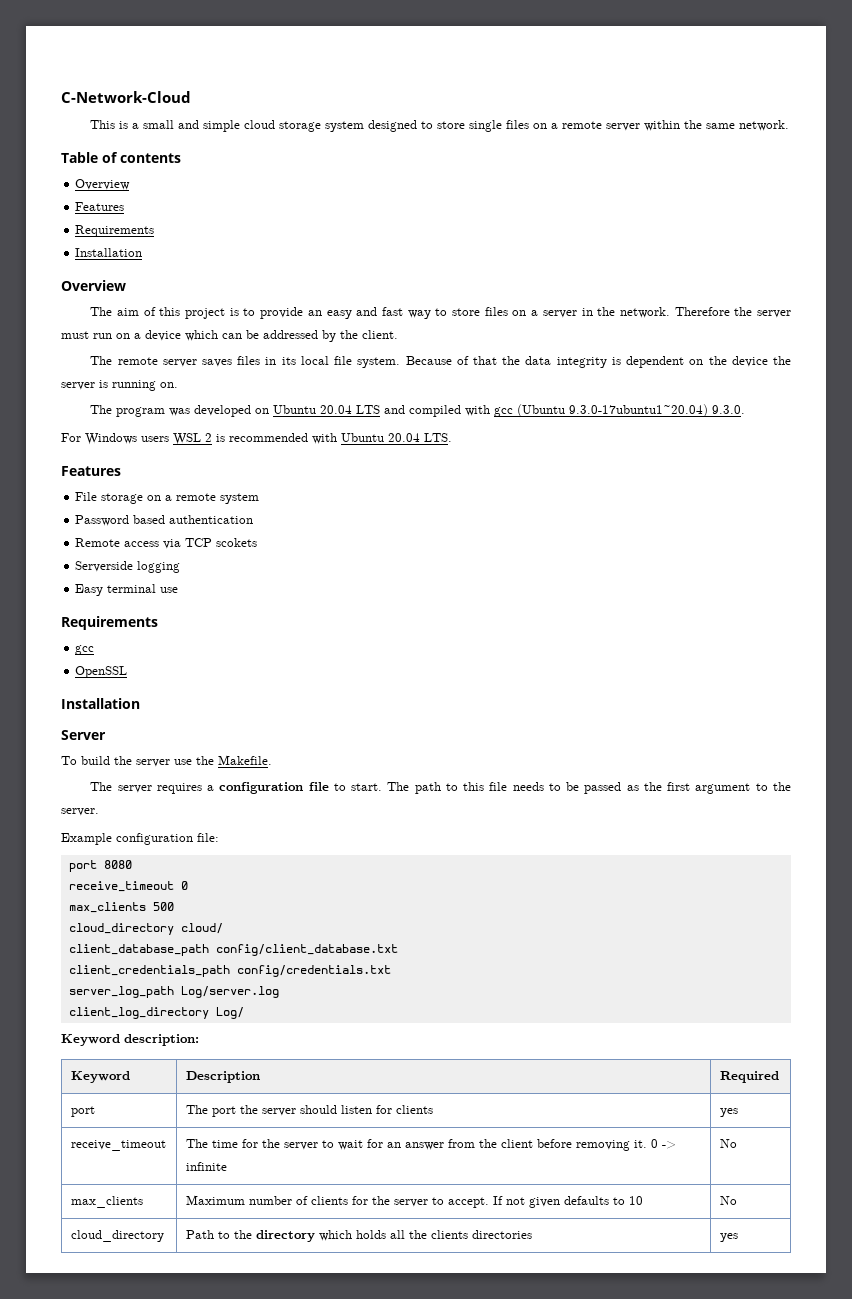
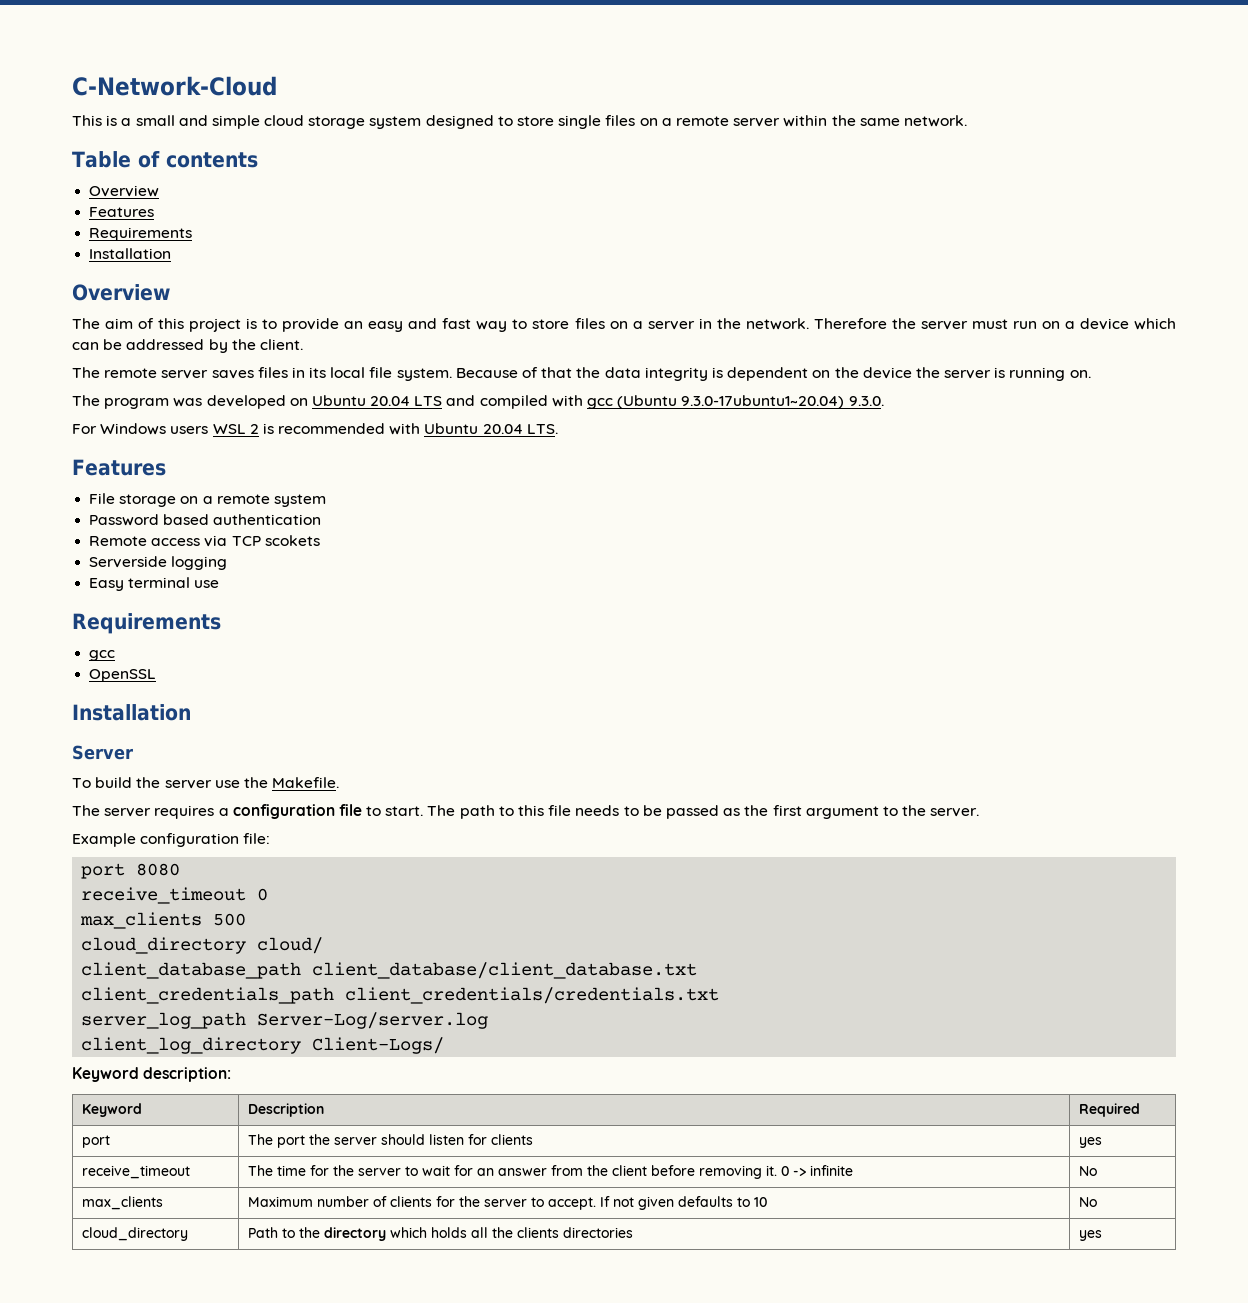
- client_database_path config/client_database.txt
+ client_database_path client_database/client_database.txt
- client_credentials_path config/credentials.txt
+ client_credentials_path client_credentials/credentials.txt
- server_log_path Log/server.log
+ server_log_path Server-Log/server.log
- client_log_directory Log/
+ client_log_directory Client-Logs/

